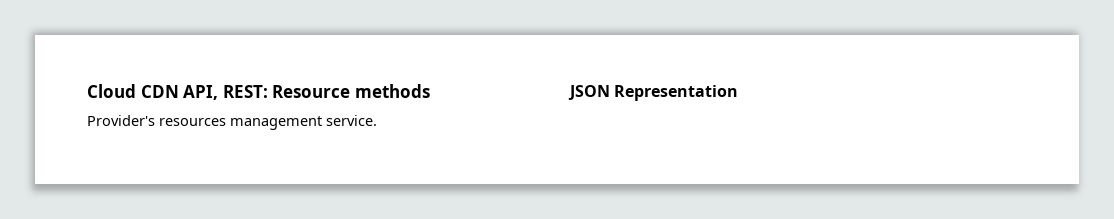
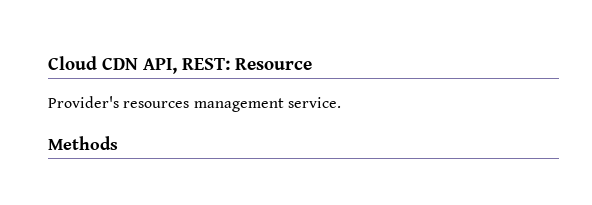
- Cloud CDN API, REST: Resource methods
+ Cloud CDN API, REST: Resource
- JSON Representation
+ Methods

